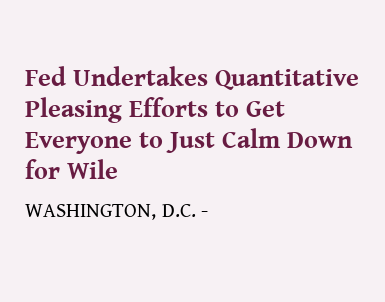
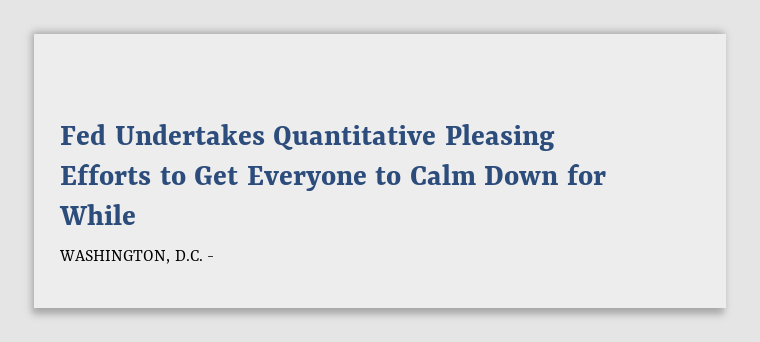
- Fed Undertakes Quantitative Pleasing Efforts to Get Everyone to Just Calm Down for Wile
+ Fed Undertakes Quantitative Pleasing Efforts to Get Everyone to Calm Down for While

